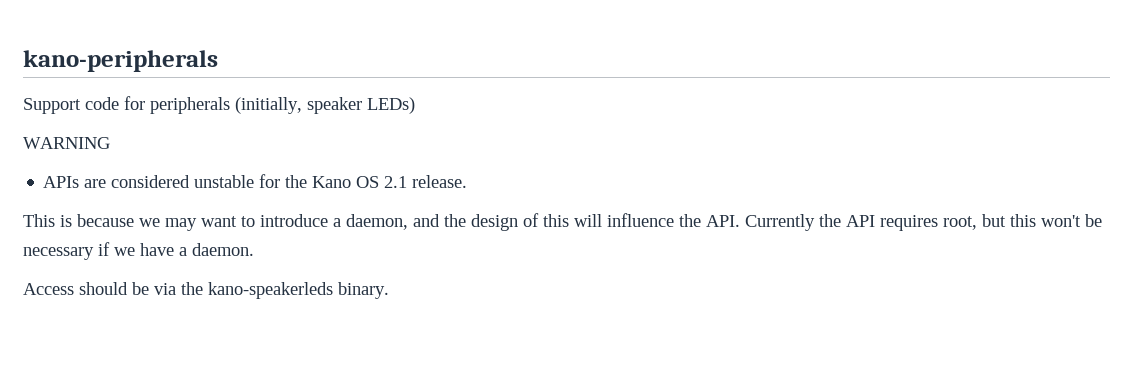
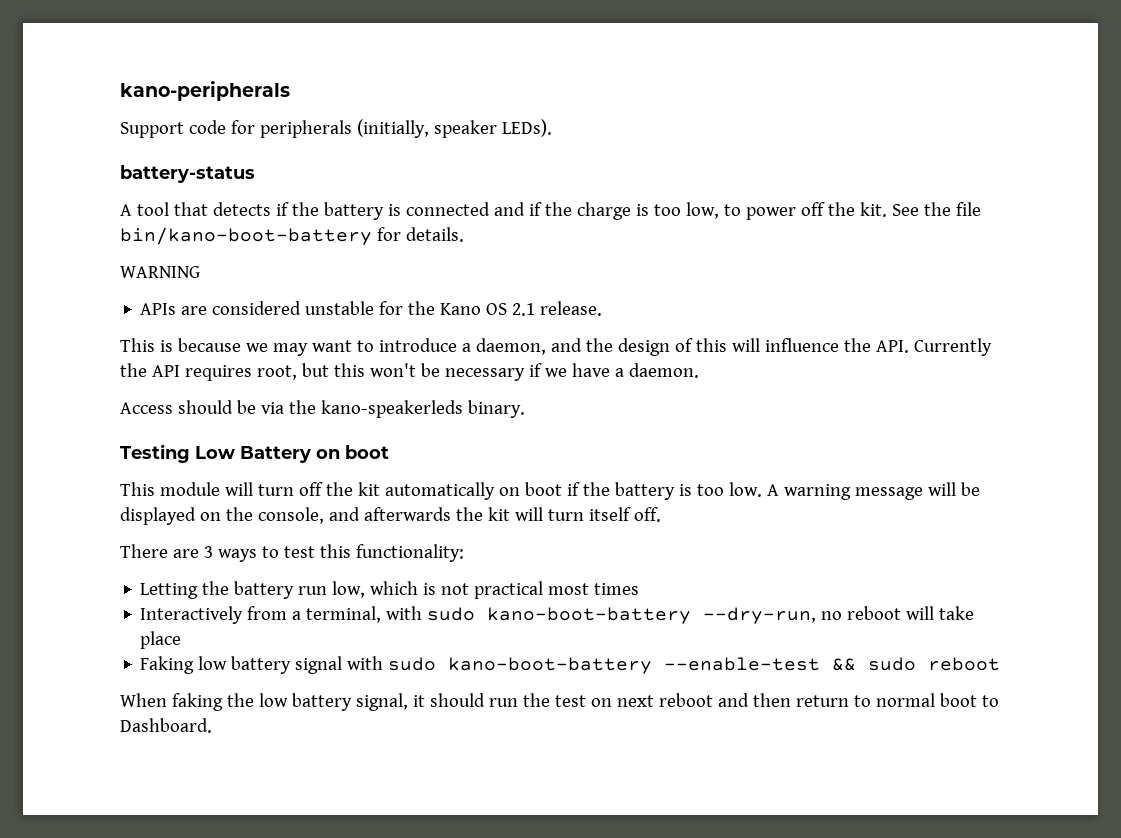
- Support code for peripherals (initially, speaker LEDs)
+ Support code for peripherals (initially, speaker LEDs).
+ battery-status
+ A tool that detects if the battery is connected and if the charge is too low, to power off the kit. See the file bin/kano-boot-battery for details.
+ Testing Low Battery on boot
+ This module will turn off the kit automatically on boot if the battery is too low. A warning message will be displayed on the console, and afterwards the kit will turn itself off.
+ There are 3 ways to test this functionality:
+ Letting the battery run low, which is not practical most times
+ Interactively from a terminal, with sudo kano-boot-battery --dry-run, no reboot will take place
+ Faking low battery signal with sudo kano-boot-battery --enable-test && sudo reboot
+ When faking the low battery signal, it should run the test on next reboot and then return to normal boot to Dashboard.

